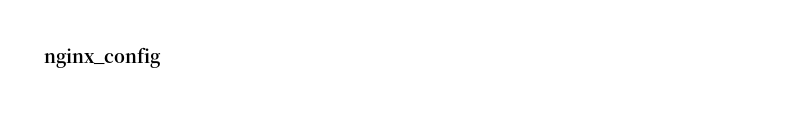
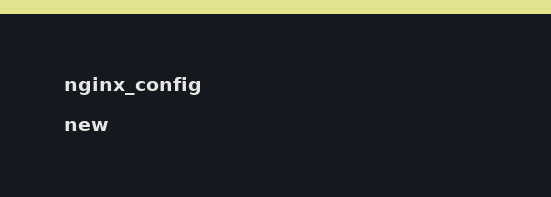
+ new

